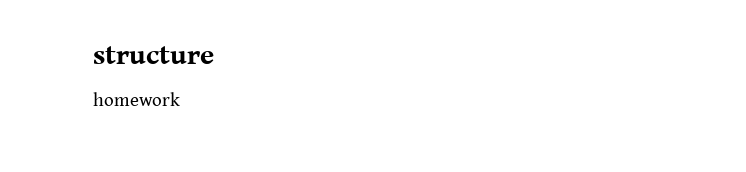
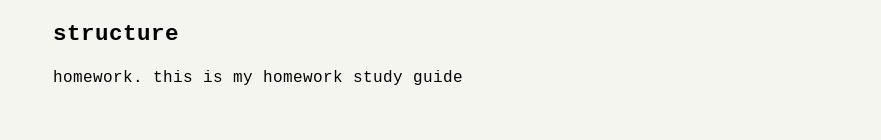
- homework
+ homework. this is my homework study guide

